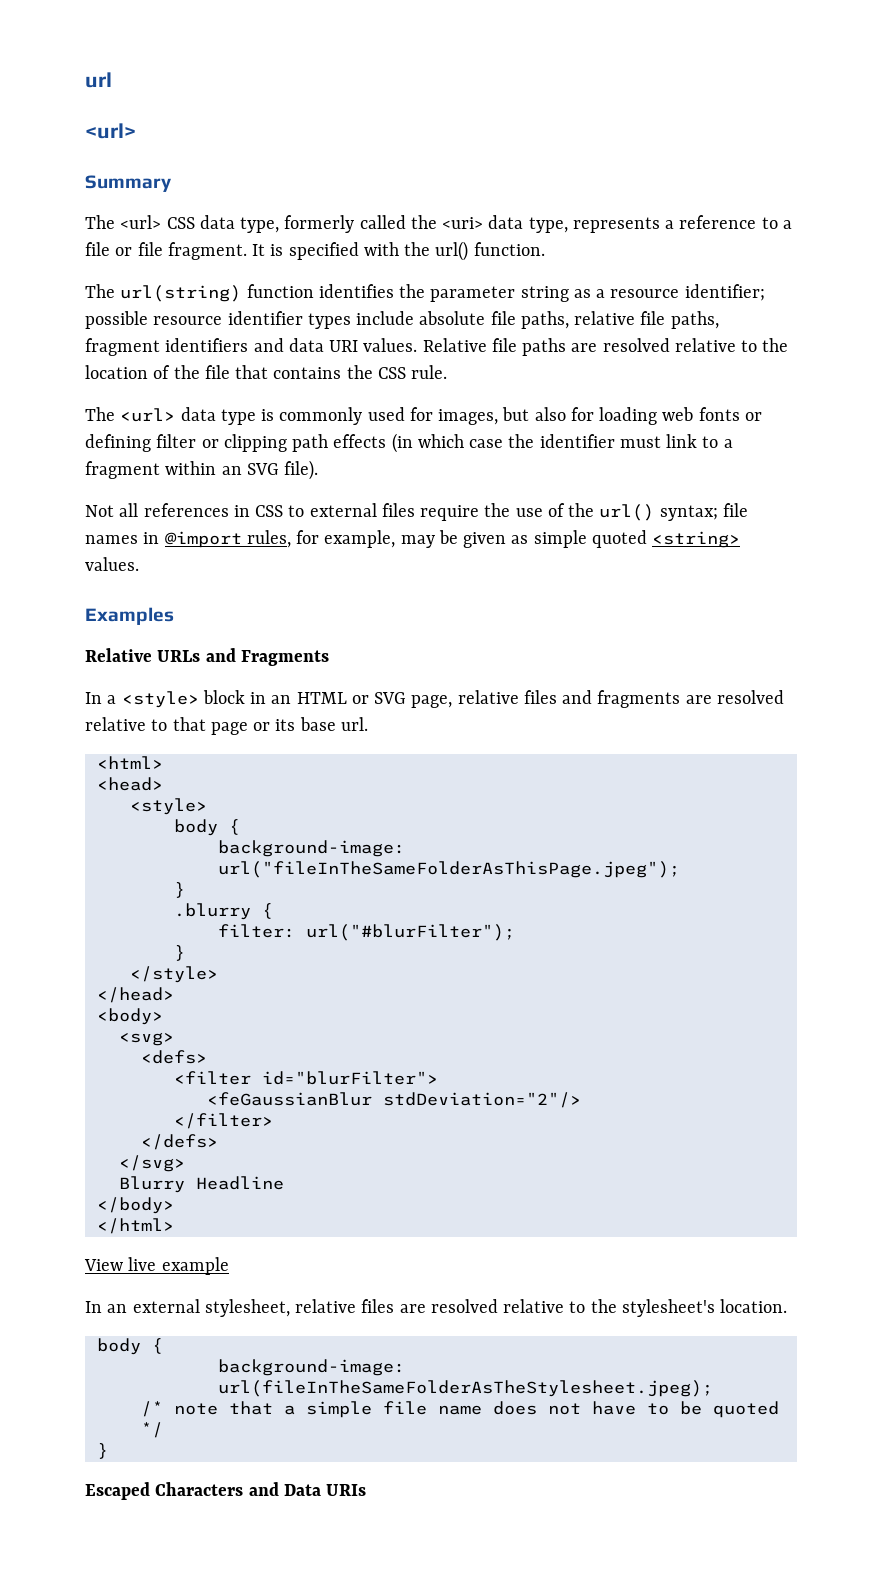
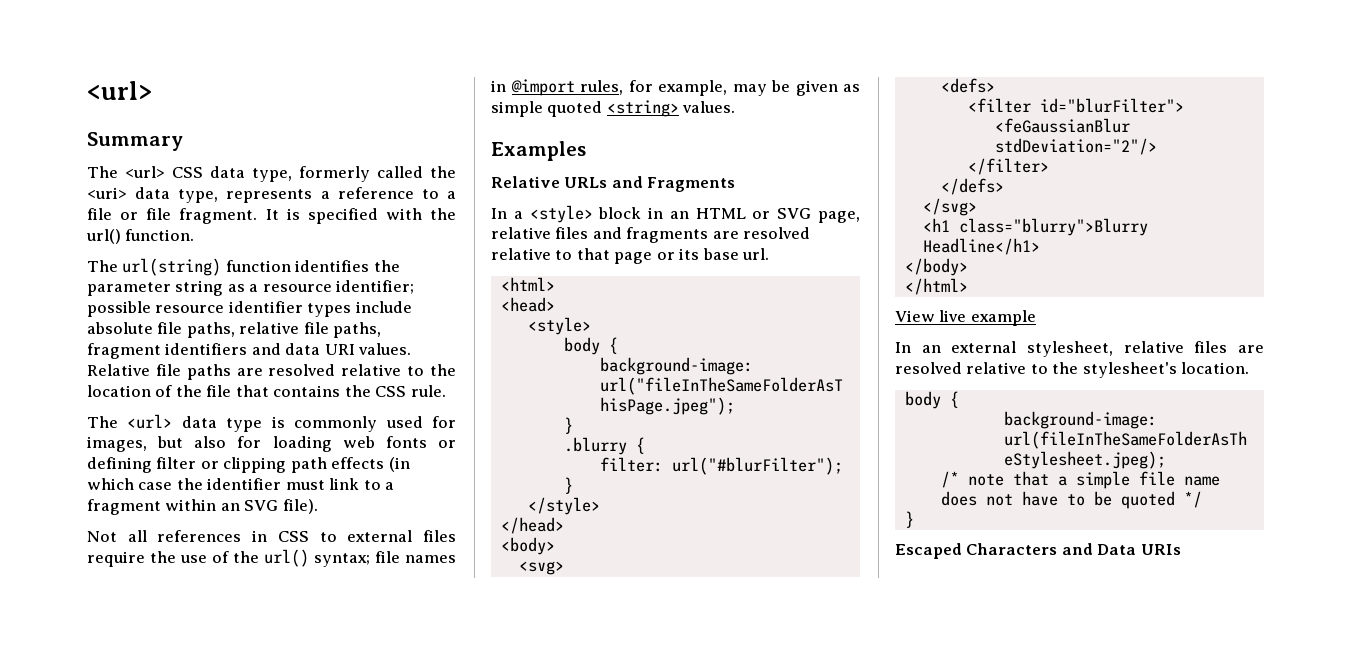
- url
- Blurry Headline
+ <h1 class="blurry">Blurry Headline</h1>

